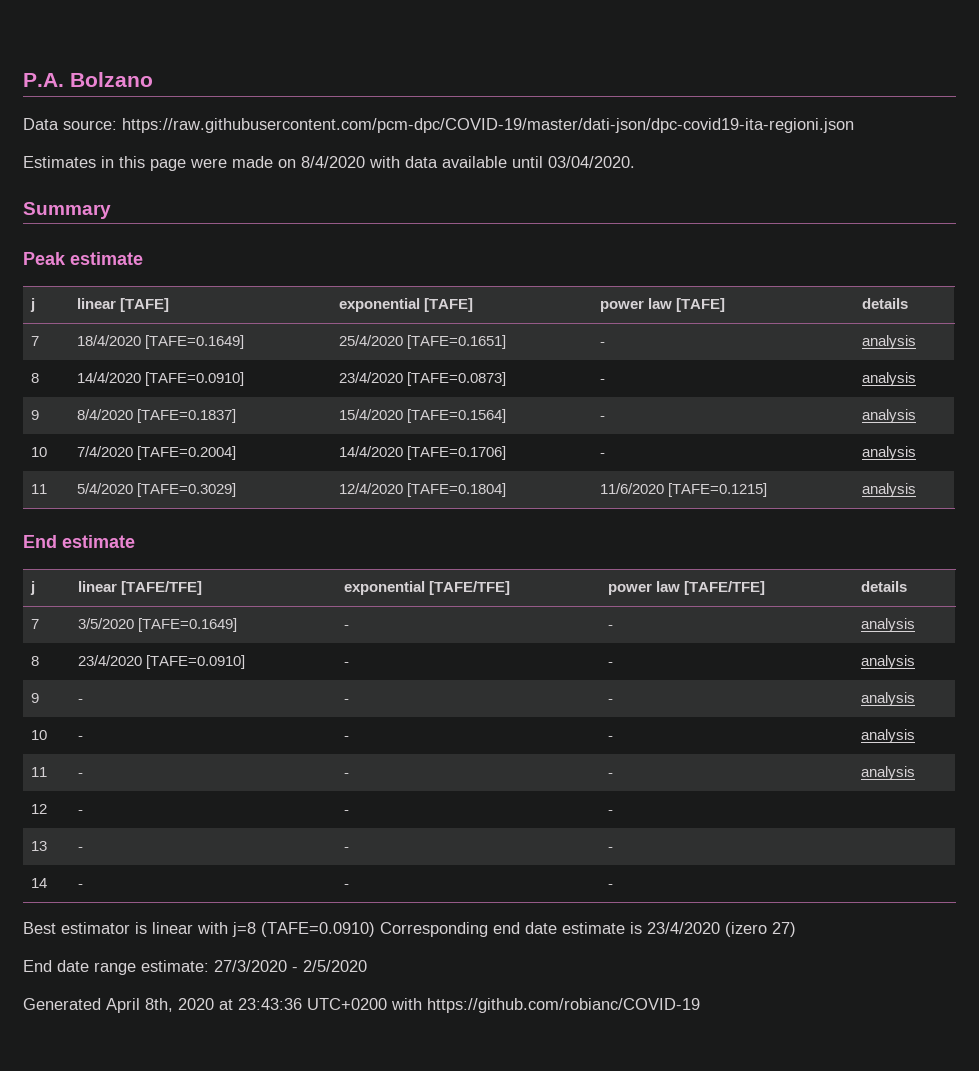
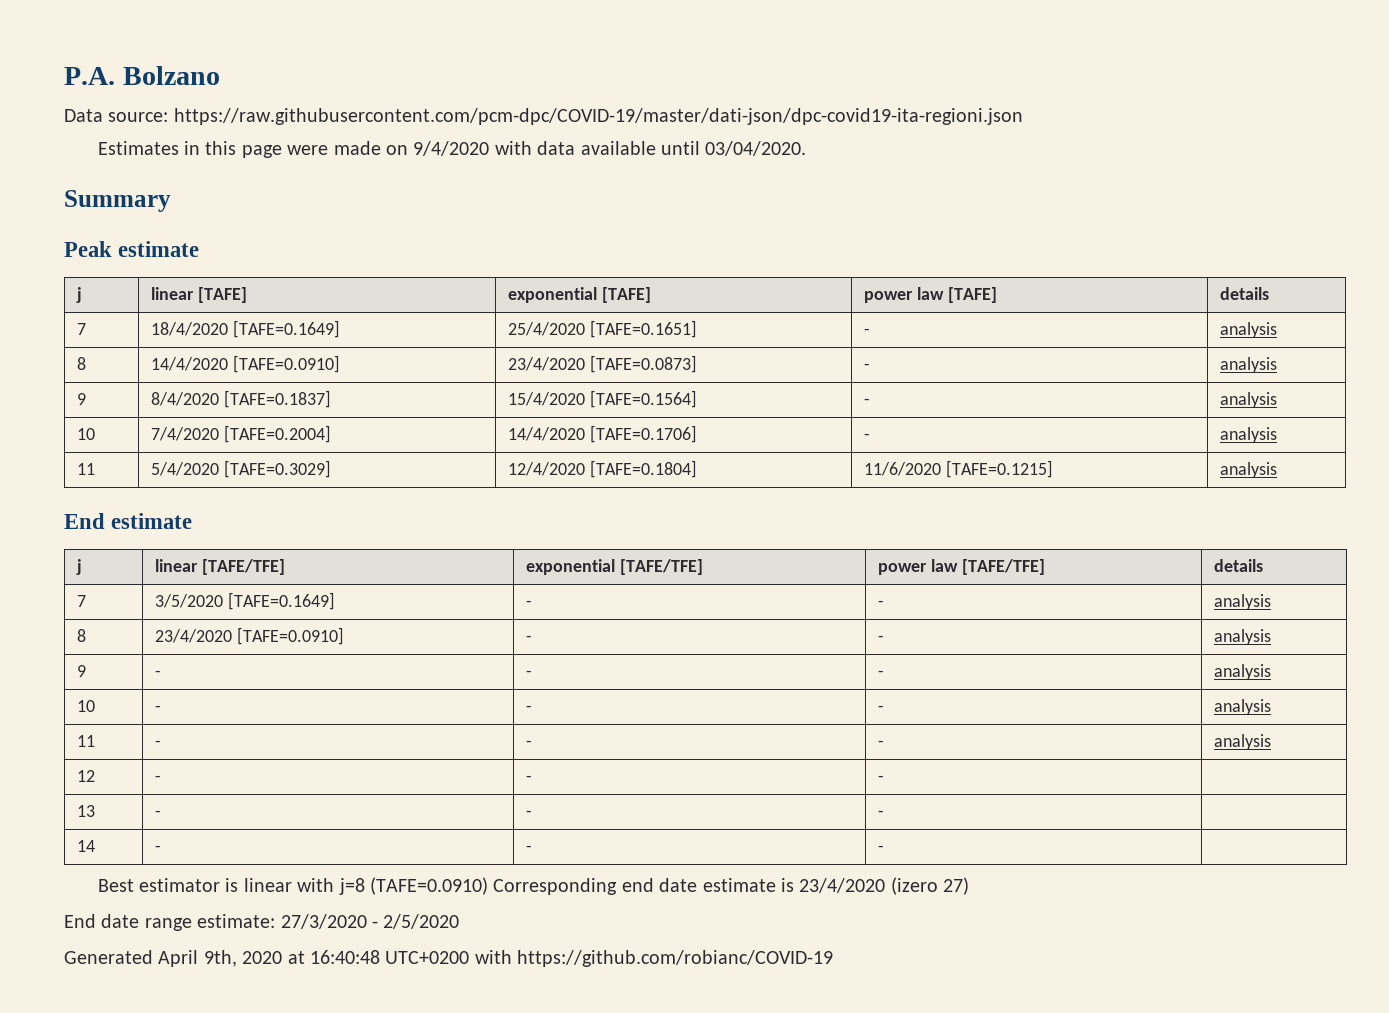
- Estimates in this page were made on 8/4/2020 with data available until 03/04/2020.
+ Estimates in this page were made on 9/4/2020 with data available until 03/04/2020.
- Generated April 8th, 2020 at 23:43:36 UTC+0200 with https://github.com/robianc/COVID-19
+ Generated April 9th, 2020 at 16:40:48 UTC+0200 with https://github.com/robianc/COVID-19

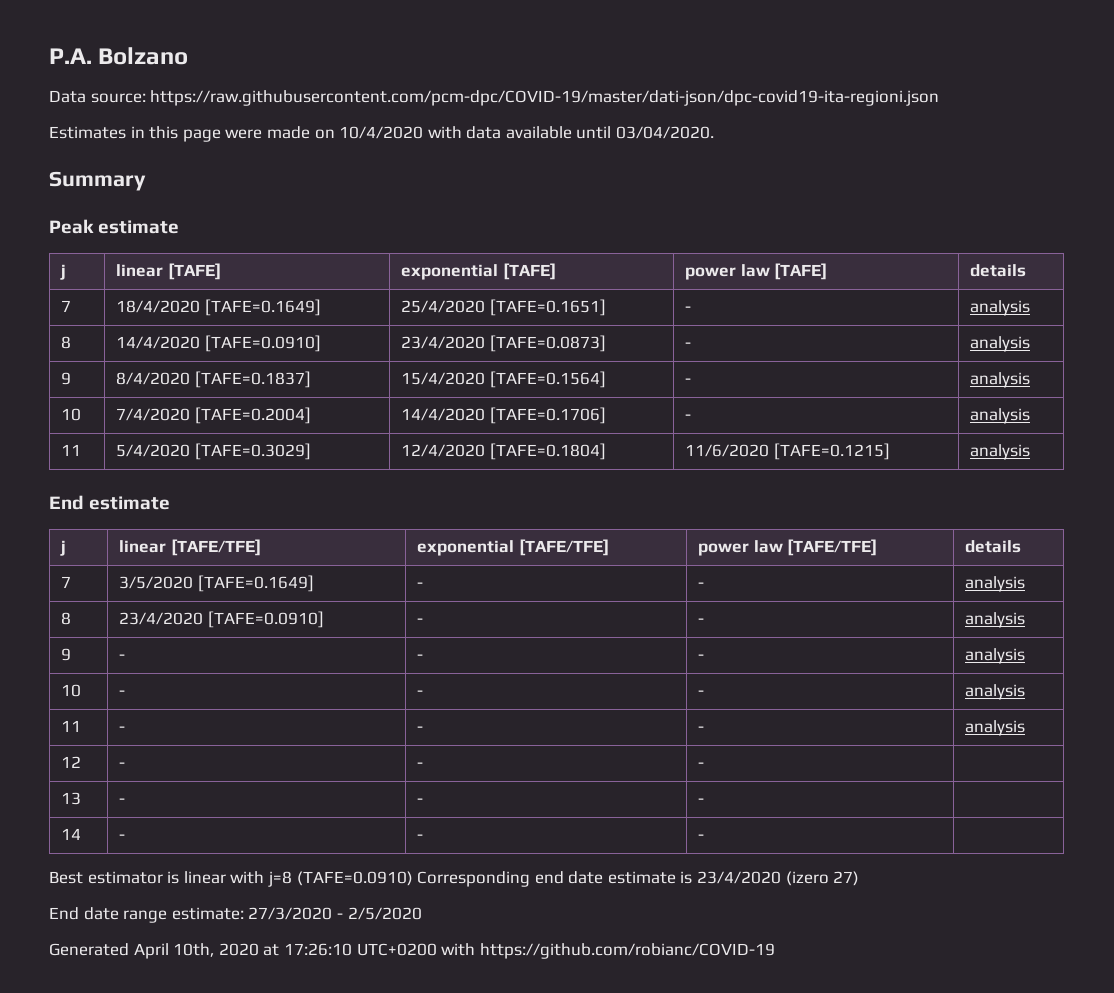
- Estimates in this page were made on 9/4/2020 with data available until 03/04/2020.
+ Estimates in this page were made on 10/4/2020 with data available until 03/04/2020.
- Generated April 9th, 2020 at 16:40:48 UTC+0200 with https://github.com/robianc/COVID-19
+ Generated April 10th, 2020 at 17:26:10 UTC+0200 with https://github.com/robianc/COVID-19

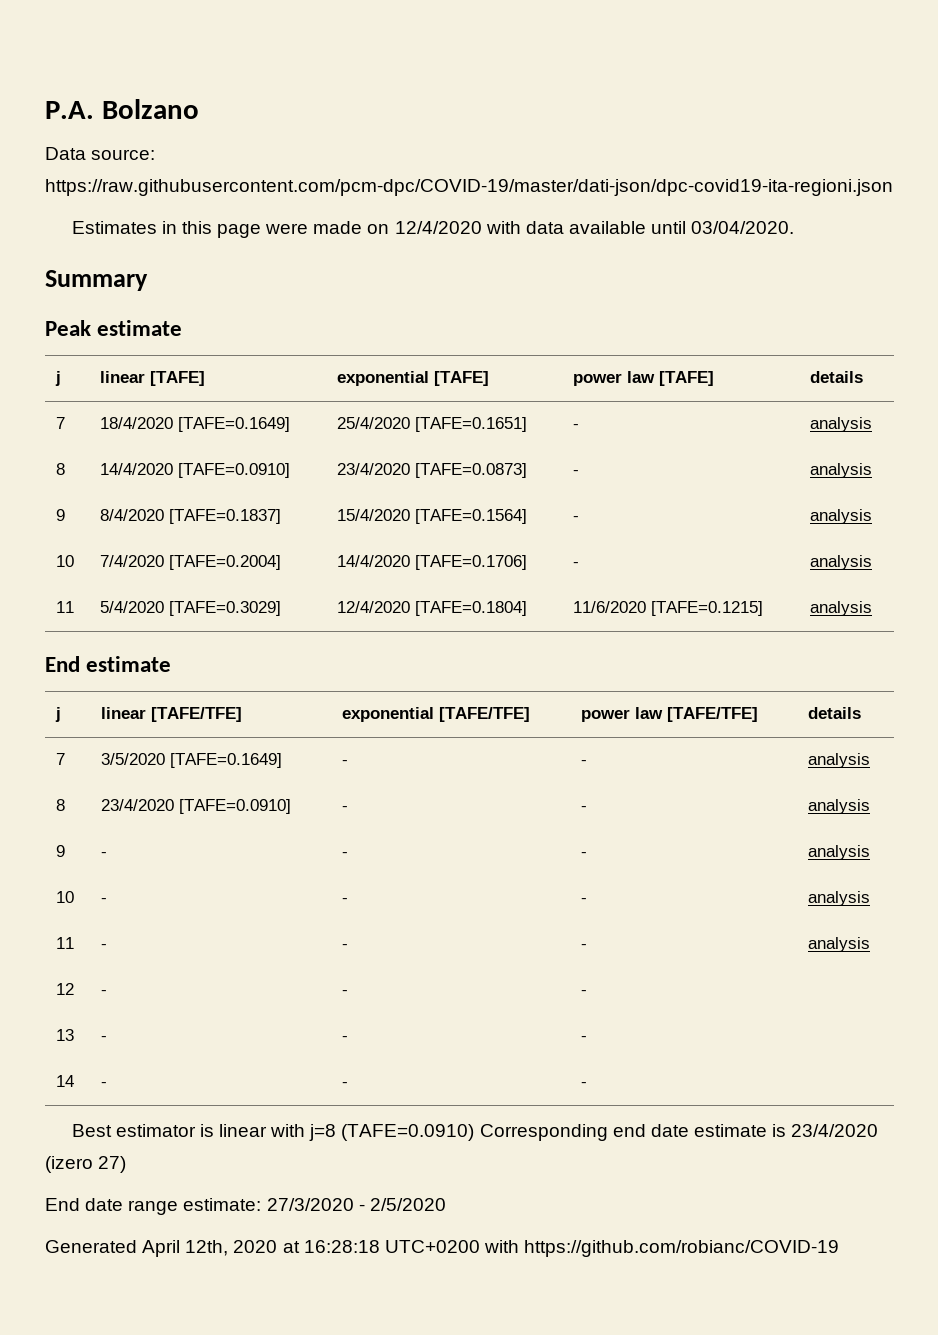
- Estimates in this page were made on 10/4/2020 with data available until 03/04/2020.
+ Estimates in this page were made on 12/4/2020 with data available until 03/04/2020.
- Generated April 10th, 2020 at 17:26:10 UTC+0200 with https://github.com/robianc/COVID-19
+ Generated April 12th, 2020 at 16:28:18 UTC+0200 with https://github.com/robianc/COVID-19

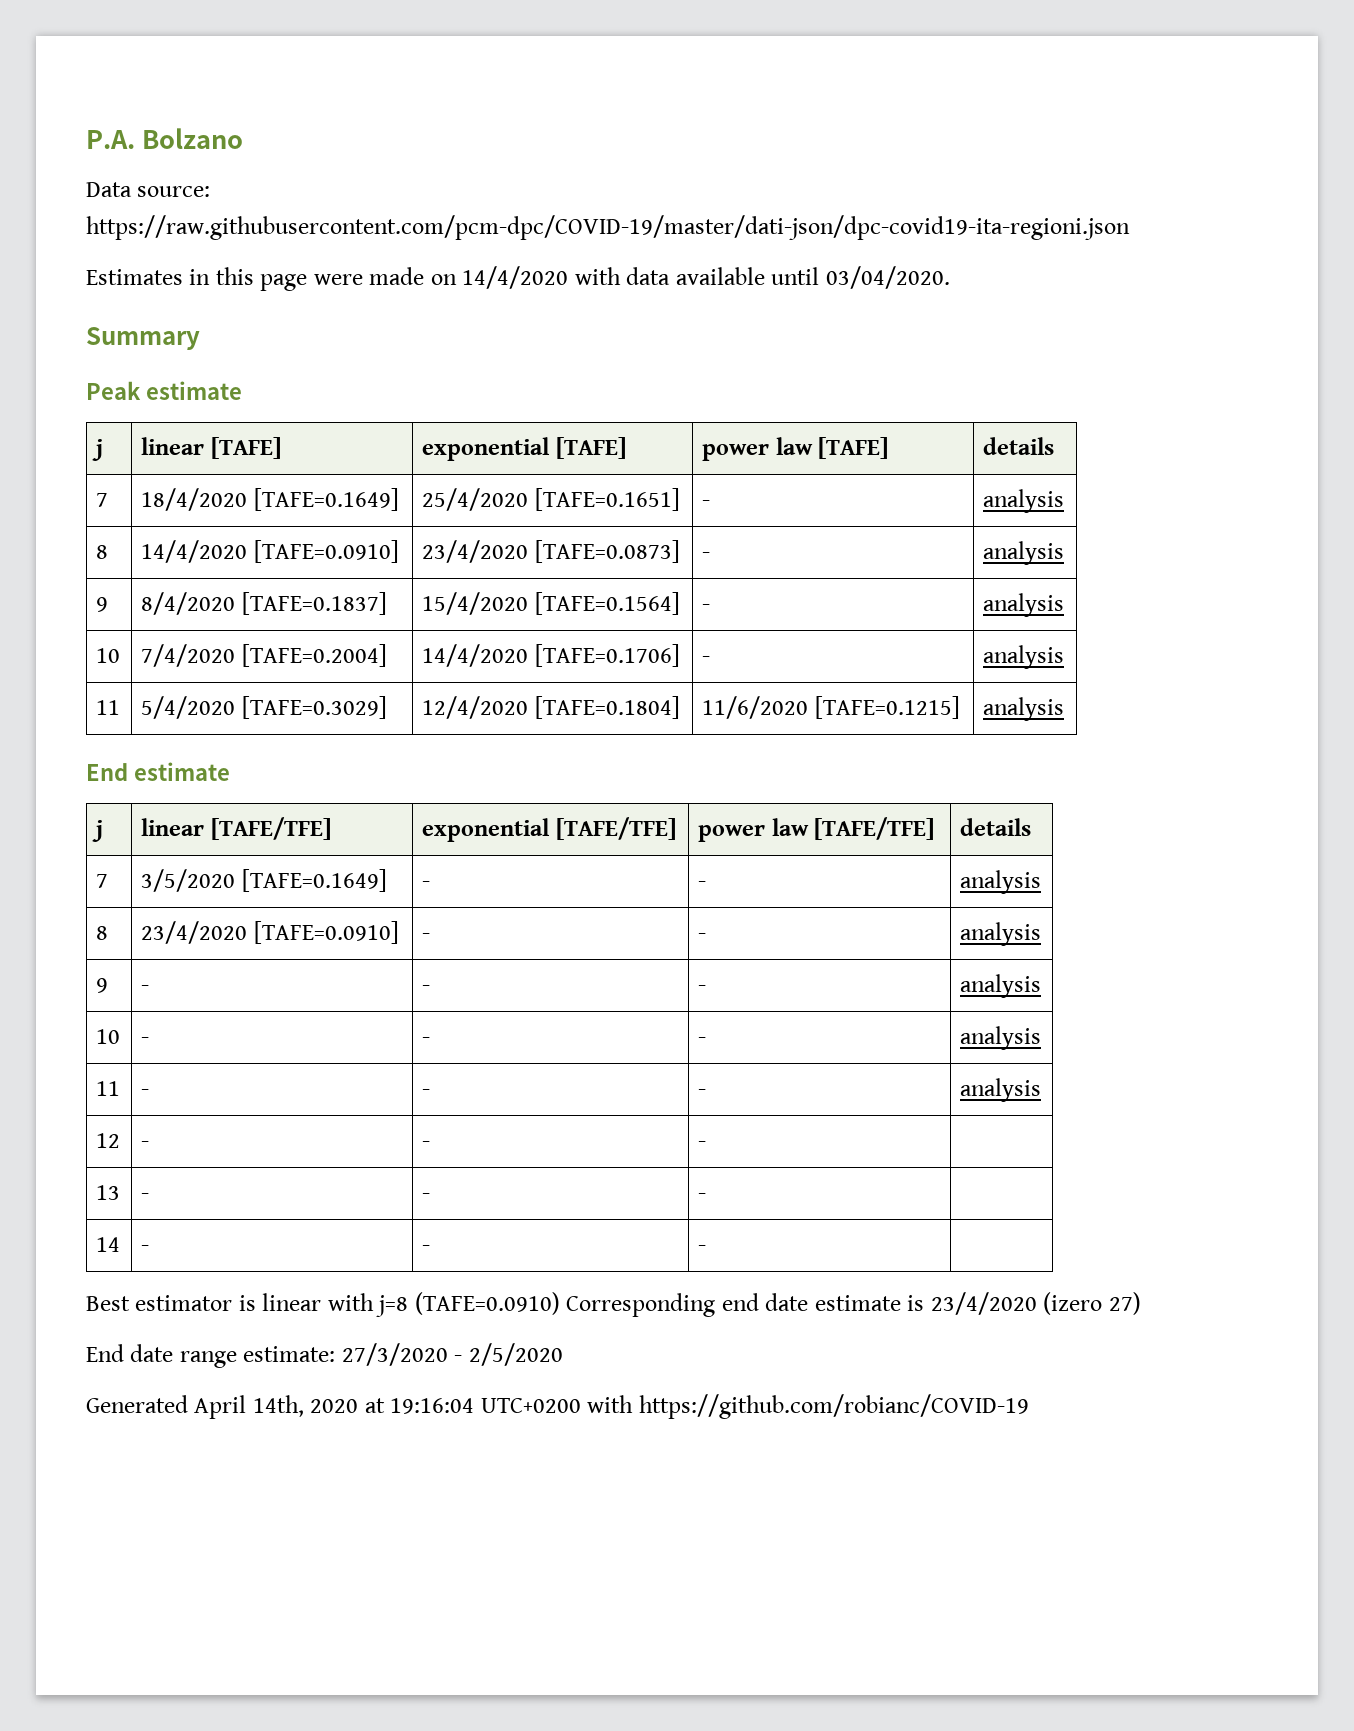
- Estimates in this page were made on 12/4/2020 with data available until 03/04/2020.
+ Estimates in this page were made on 14/4/2020 with data available until 03/04/2020.
- Generated April 12th, 2020 at 16:28:18 UTC+0200 with https://github.com/robianc/COVID-19
+ Generated April 14th, 2020 at 19:16:04 UTC+0200 with https://github.com/robianc/COVID-19

